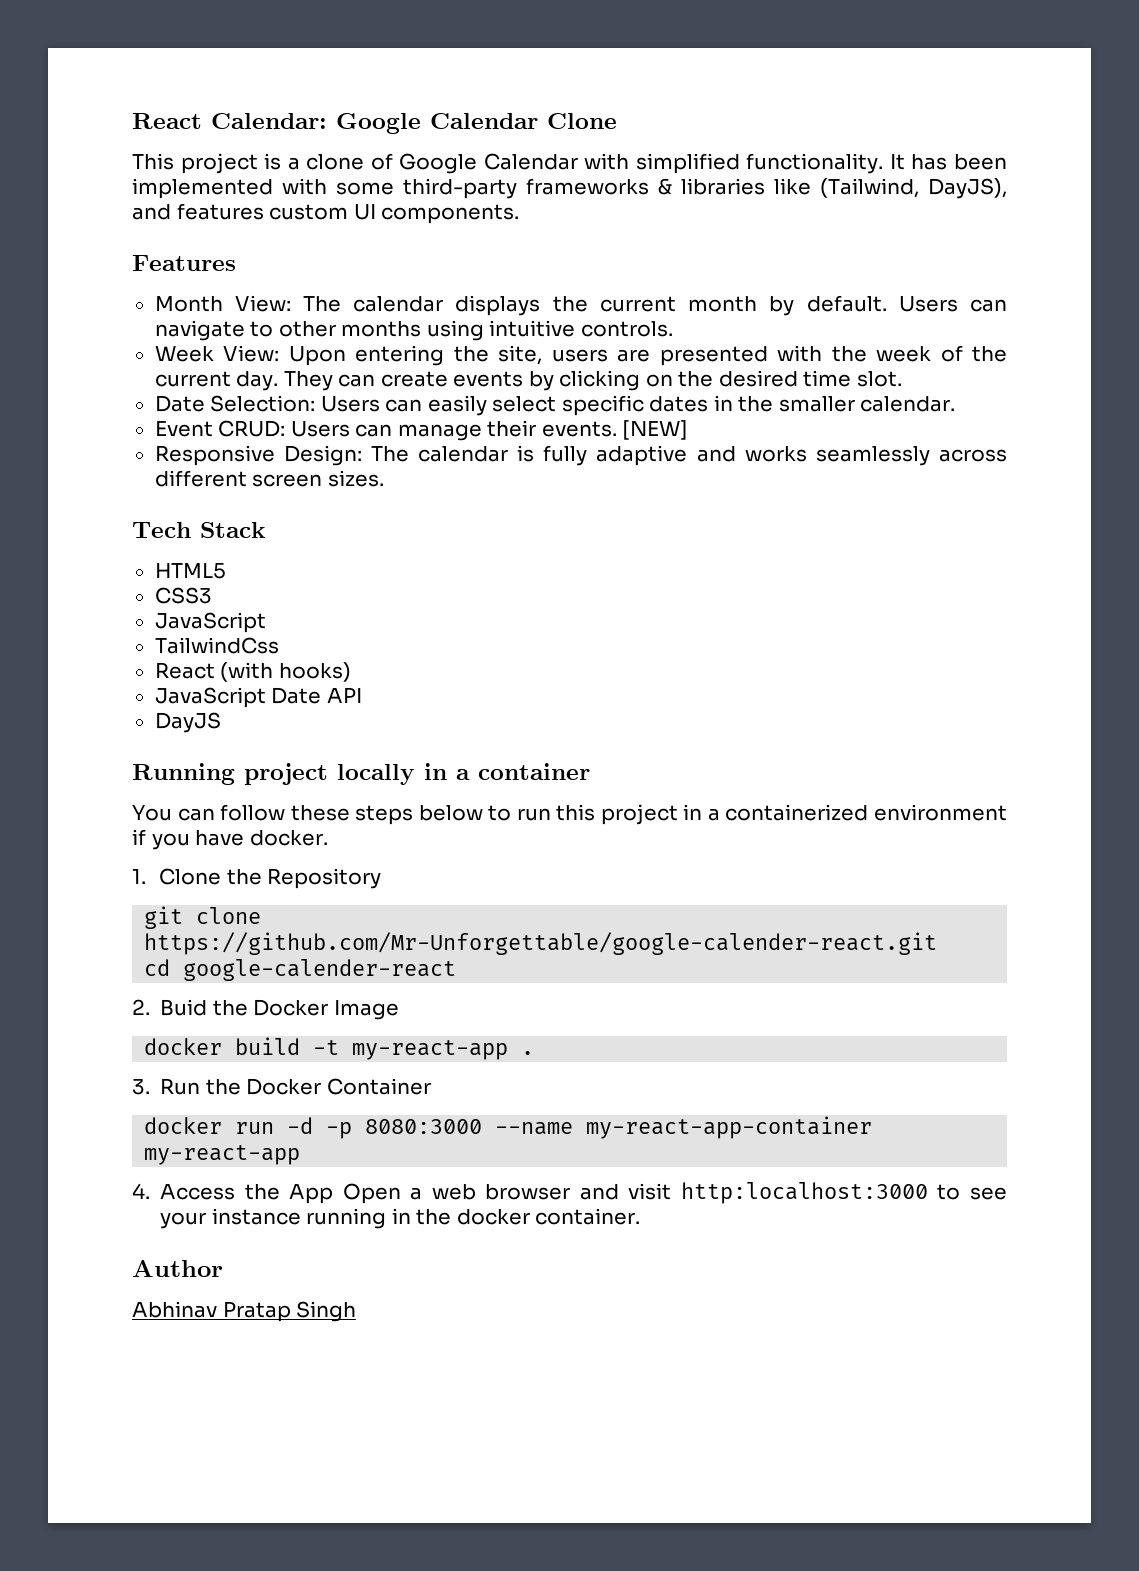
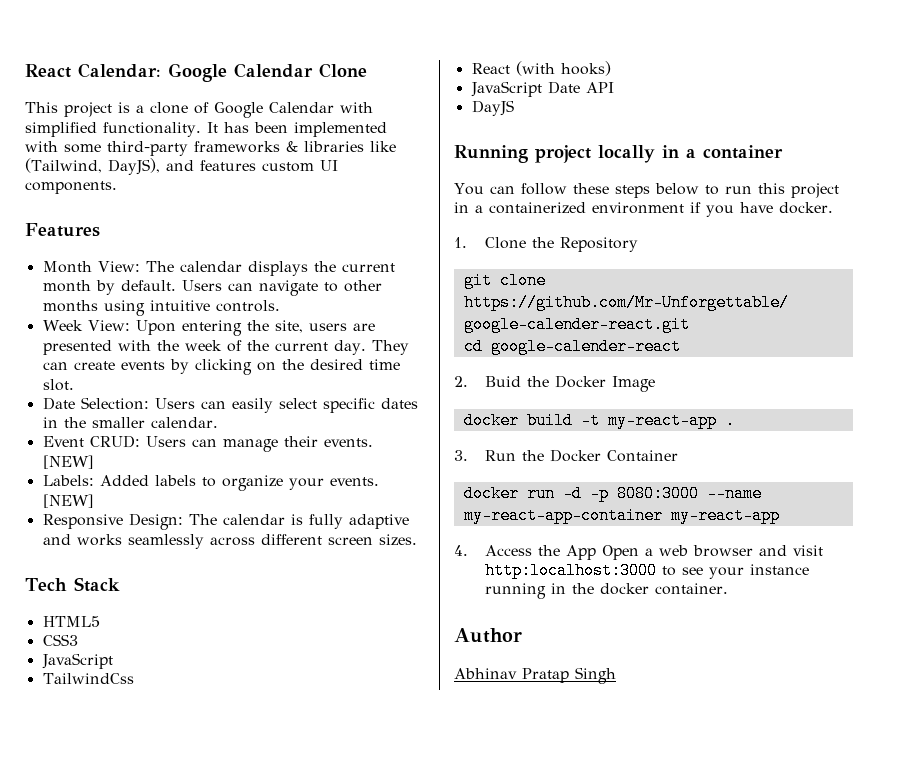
+ Labels: Added labels to organize your events. [NEW]

